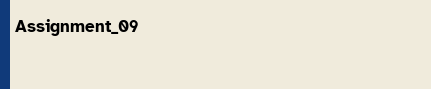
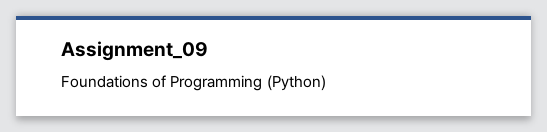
+ Foundations of Programming (Python)

